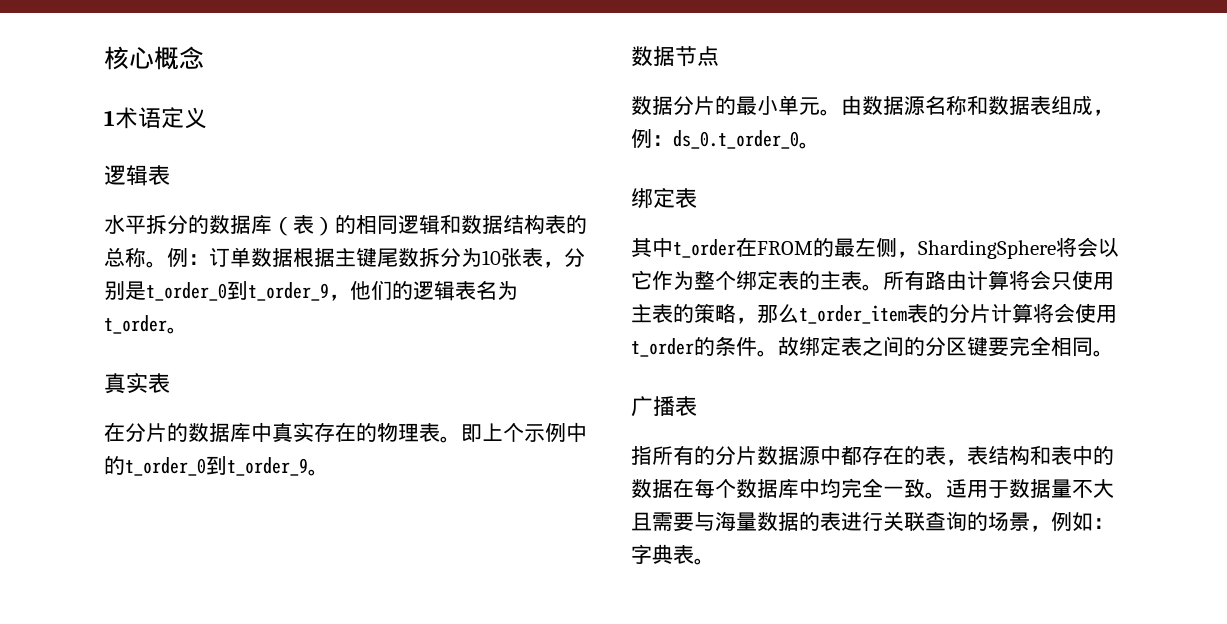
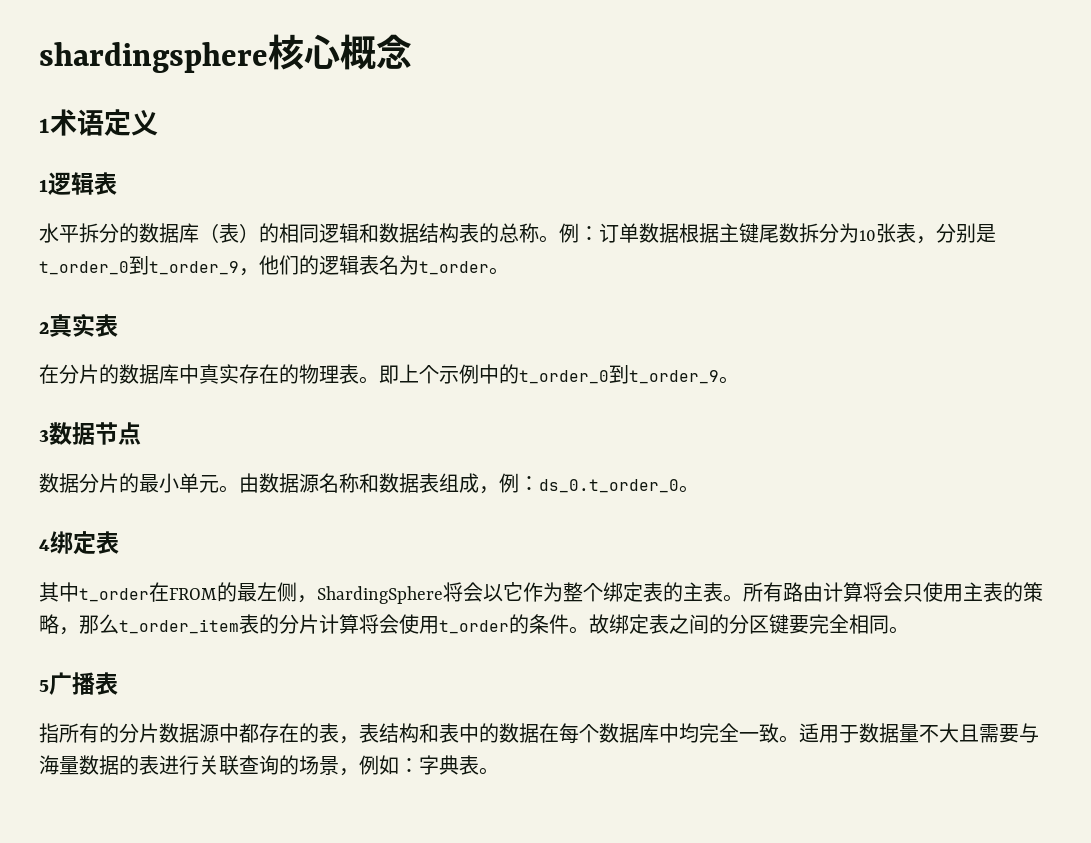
- 核心概念
+ shardingsphere核心概念
  1术语定义
- 逻辑表
+ 1逻辑表
- 真实表
+ 2真实表
- 数据节点
+ 3数据节点
  由数据源名称和数据表组成，例：ds_0.t_order_0。
- 绑定表
+ 4绑定表
- 广播表
+ 5广播表

